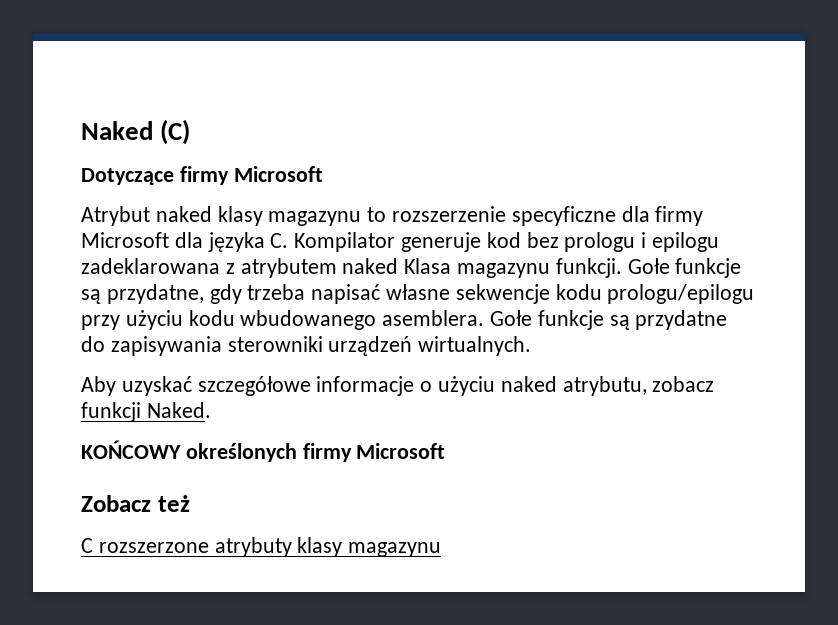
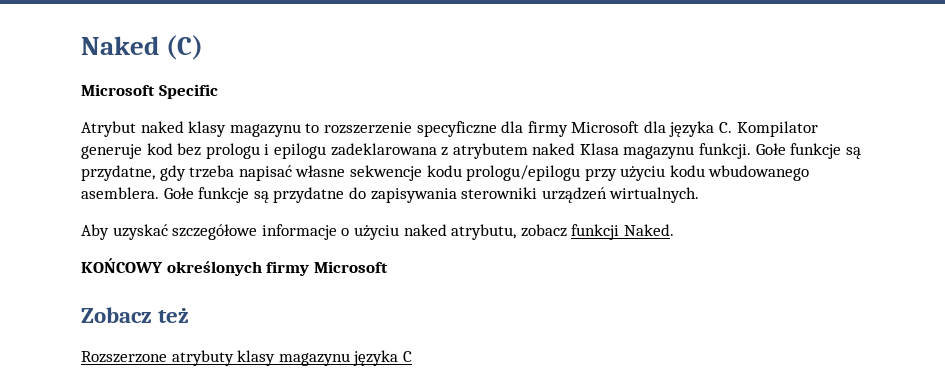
- Dotyczące firmy Microsoft
+ Microsoft Specific
- C rozszerzone atrybuty klasy magazynu
+ Rozszerzone atrybuty klasy magazynu języka C

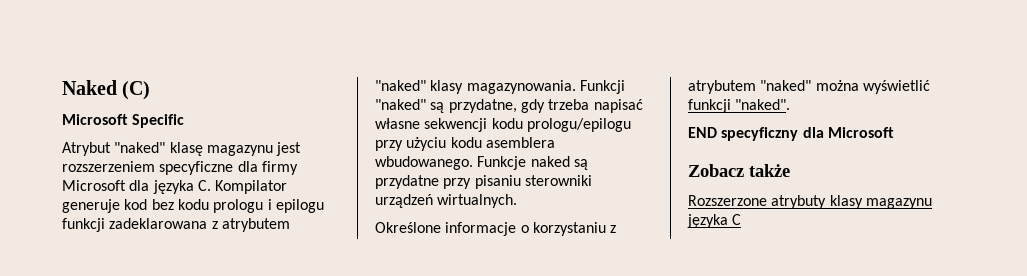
- Atrybut naked klasy magazynu to rozszerzenie specyficzne dla firmy Microsoft dla języka C. Kompilator generuje kod bez prologu i epilogu zadeklarowana z atrybutem naked Klasa magazynu funkcji. Gołe funkcje są przydatne, gdy trzeba napisać własne sekwencje kodu prologu/epilogu przy użyciu kodu wbudowanego asemblera. Gołe funkcje są przydatne do zapisywania sterowniki urządzeń wirtualnych.
- Aby uzyskać szczegółowe informacje o użyciu naked atrybutu, zobacz funkcji Naked.
- KOŃCOWY określonych firmy Microsoft
+ Atrybut "naked" klasę magazynu jest rozszerzeniem specyficzne dla firmy Microsoft dla języka C. Kompilator generuje kod bez kodu prologu i epilogu funkcji zadeklarowana z atrybutem "naked" klasy magazynowania. Funkcji "naked" są przydatne, gdy trzeba napisać własne sekwencji kodu prologu/epilogu przy użyciu kodu asemblera wbudowanego. Funkcje naked są przydatne przy pisaniu sterowniki urządzeń wirtualnych.
+ Określone informacje o korzystaniu z atrybutem "naked" można wyświetlić funkcji "naked".
+ END specyficzny dla Microsoft
- Zobacz też
+ Zobacz także

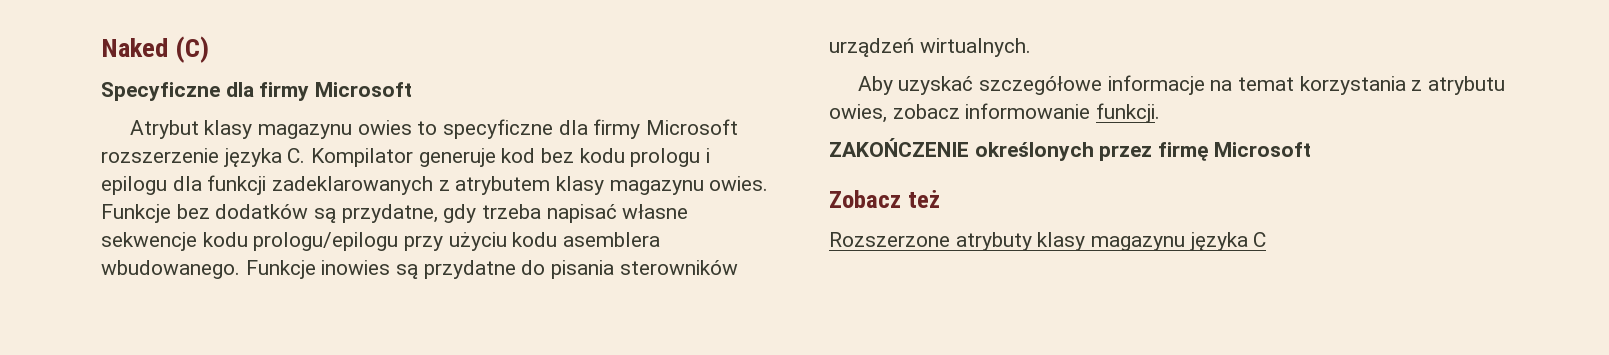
- Microsoft Specific
+ Specyficzne dla firmy Microsoft
- Atrybut "naked" klasę magazynu jest rozszerzeniem specyficzne dla firmy Microsoft dla języka C. Kompilator generuje kod bez kodu prologu i epilogu funkcji zadeklarowana z atrybutem "naked" klasy magazynowania. Funkcji "naked" są przydatne, gdy trzeba napisać własne sekwencji kodu prologu/epilogu przy użyciu kodu asemblera wbudowanego.
+ Atrybut klasy magazynu owies to specyficzne dla firmy Microsoft rozszerzenie języka C. Kompilator generuje kod bez kodu prologu i epilogu dla funkcji zadeklarowanych z atrybutem klasy magazynu owies. Funkcje bez dodatków są przydatne, gdy trzeba napisać własne sekwencje kodu prologu/epilogu przy użyciu kodu asemblera wbudowanego.
- Funkcje naked są przydatne przy pisaniu sterowniki urządzeń wirtualnych.
+ Funkcje inowies są przydatne do pisania sterowników urządzeń wirtualnych.
- Określone informacje o korzystaniu z atrybutem "naked" można wyświetlić funkcji "naked".
- END specyficzny dla Microsoft
+ Aby uzyskać szczegółowe informacje na temat korzystania z atrybutu owies, zobacz informowanie funkcji.
+ ZAKOŃCZENIE określonych przez firmę Microsoft
- Zobacz także
+ Zobacz też

